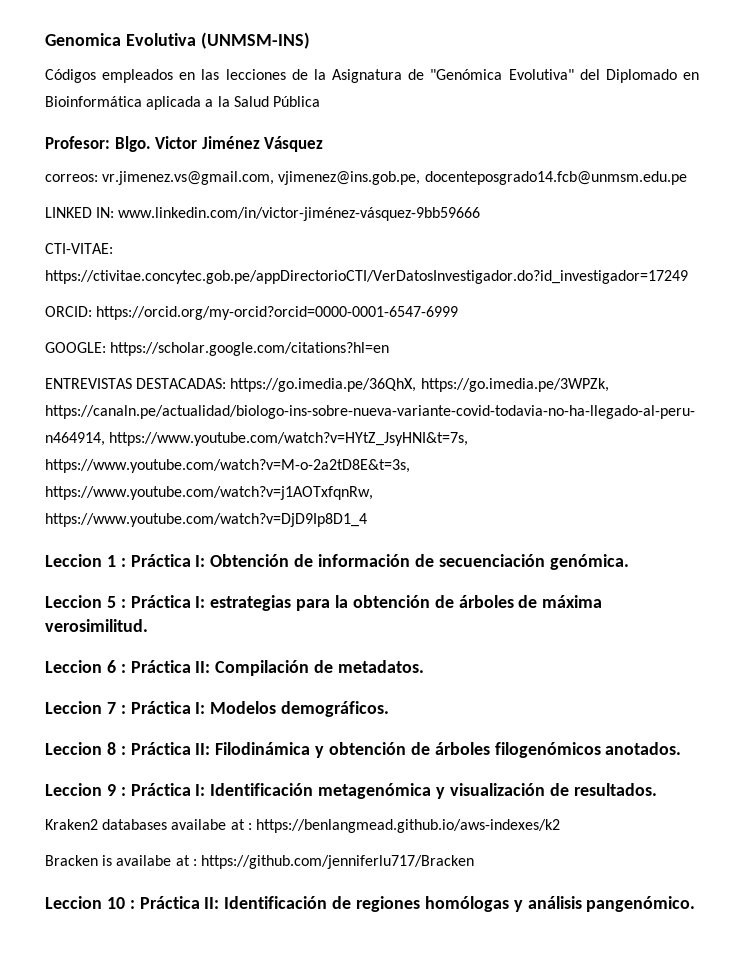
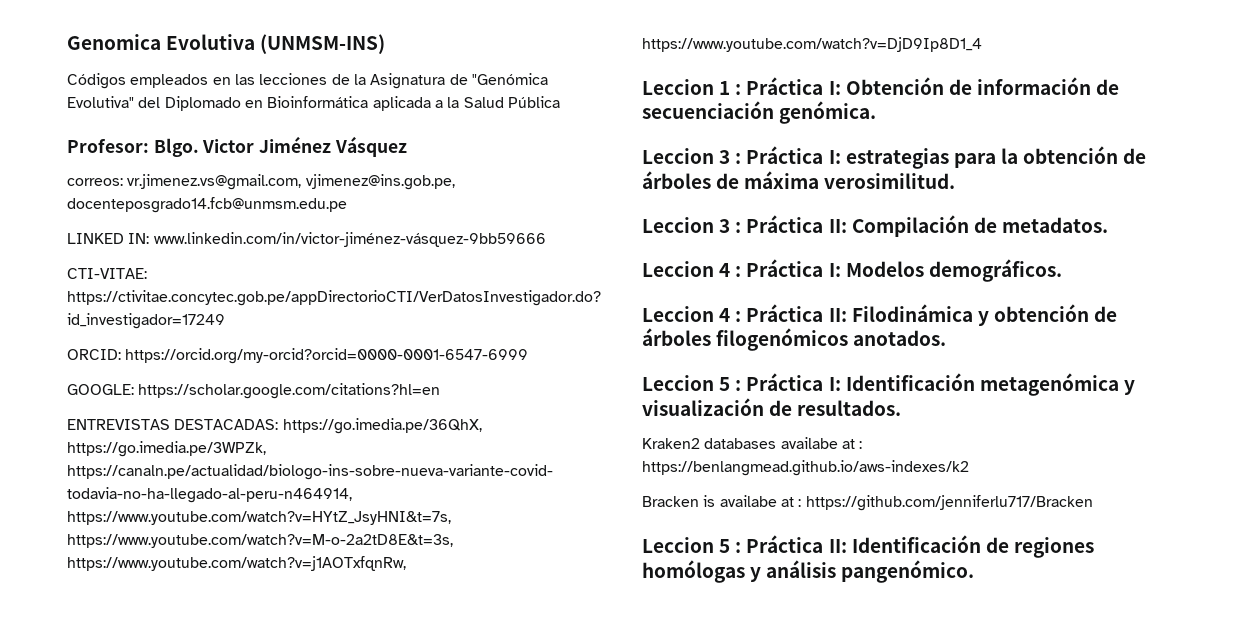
- Leccion 5 : Práctica I: estrategias para la obtención de árboles de máxima verosimilitud.
+ Leccion 3 : Práctica I: estrategias para la obtención de árboles de máxima verosimilitud.
- Leccion 6 : Práctica II: Compilación de metadatos.
+ Leccion 3 : Práctica II: Compilación de metadatos.
- Leccion 7 : Práctica I: Modelos demográficos.
+ Leccion 4 : Práctica I: Modelos demográficos.
- Leccion 8 : Práctica II: Filodinámica y obtención de árboles filogenómicos anotados.
+ Leccion 4 : Práctica II: Filodinámica y obtención de árboles filogenómicos anotados.
- Leccion 9 : Práctica I: Identificación metagenómica y visualización de resultados.
+ Leccion 5 : Práctica I: Identificación metagenómica y visualización de resultados.
- Leccion 10 : Práctica II: Identificación de regiones homólogas y análisis pangenómico.
+ Leccion 5 : Práctica II: Identificación de regiones homólogas y análisis pangenómico.

